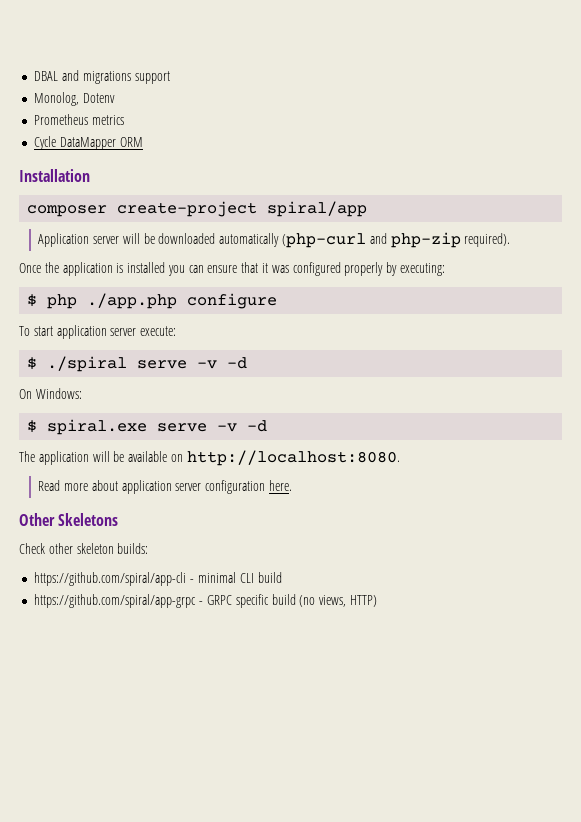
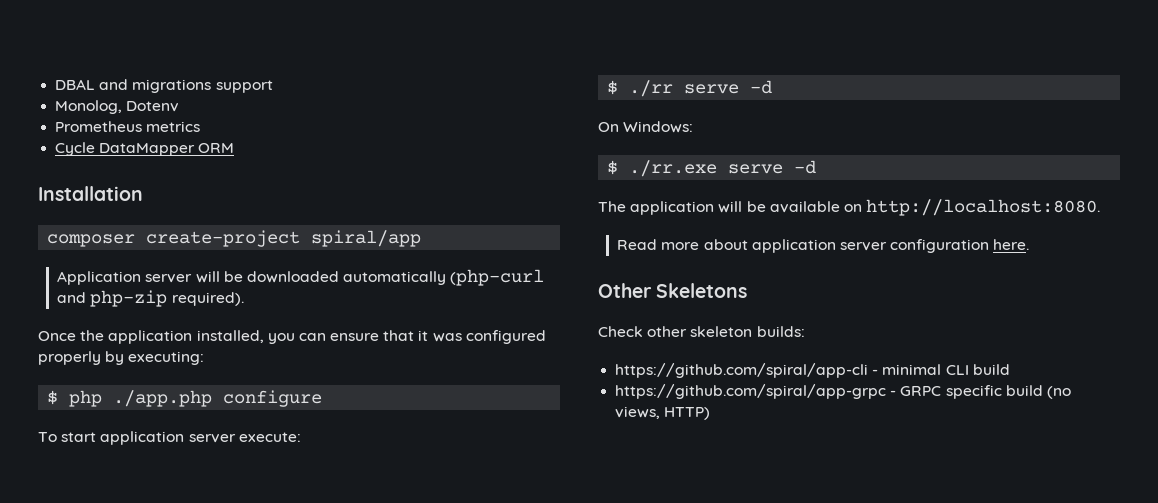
- Once the application is installed you can ensure that it was configured properly by executing:
+ Once the application installed, you can ensure that it was configured properly by executing:
- $ ./spiral serve -v -d
+ $ ./rr serve -d
- $ spiral.exe serve -v -d
+ $ ./rr.exe serve -d

